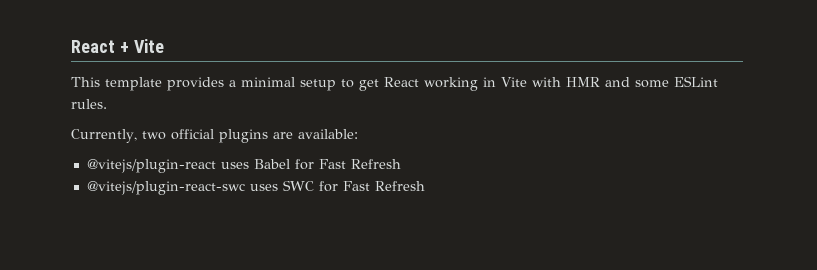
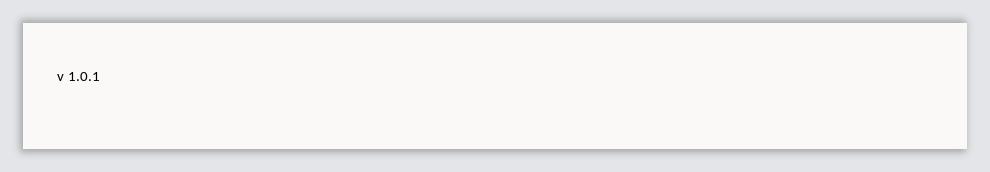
- React + Vite
- This template provides a minimal setup to get React working in Vite with HMR and some ESLint rules.
- Currently, two official plugins are available:
- @vitejs/plugin-react uses Babel for Fast Refresh
- @vitejs/plugin-react-swc uses SWC for Fast Refresh
+ v 1.0.1

